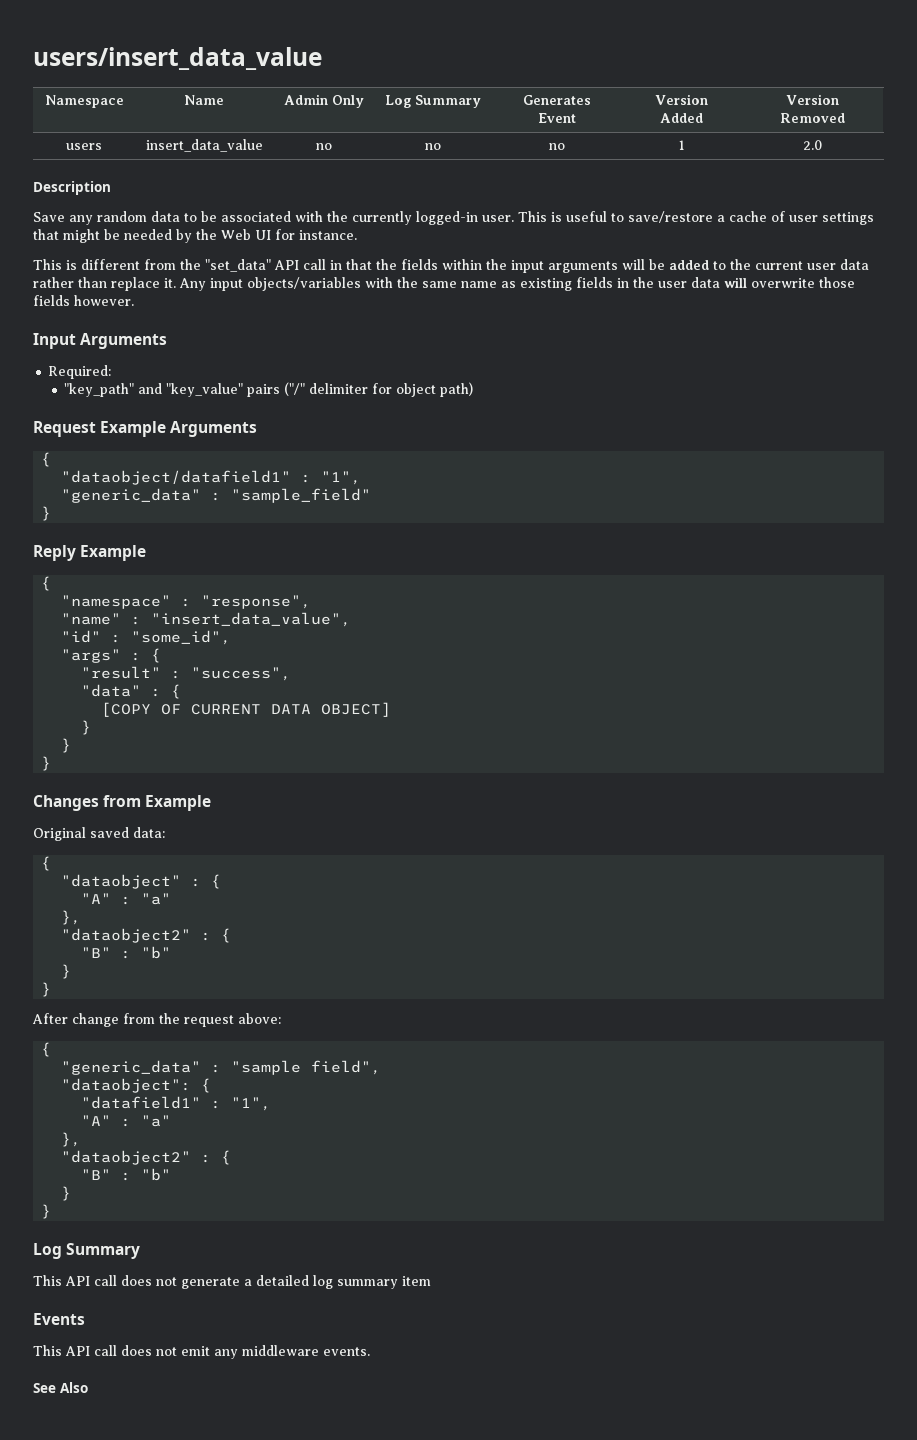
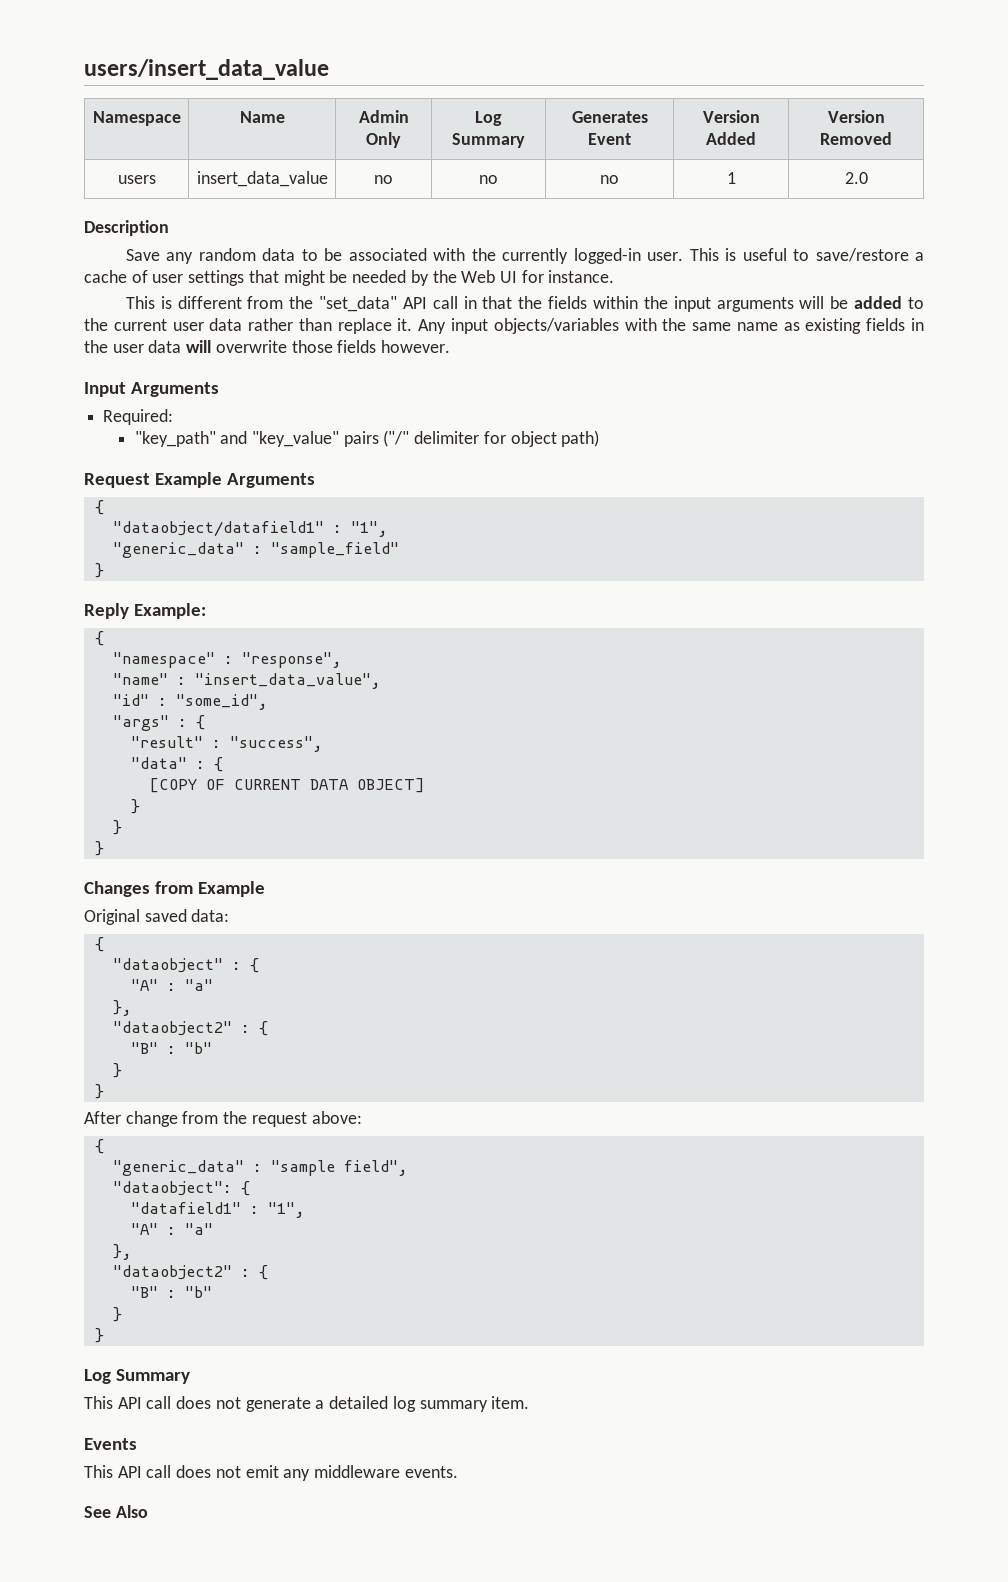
- Reply Example
+ Reply Example:
- This API call does not generate a detailed log summary item
+ This API call does not generate a detailed log summary item.

